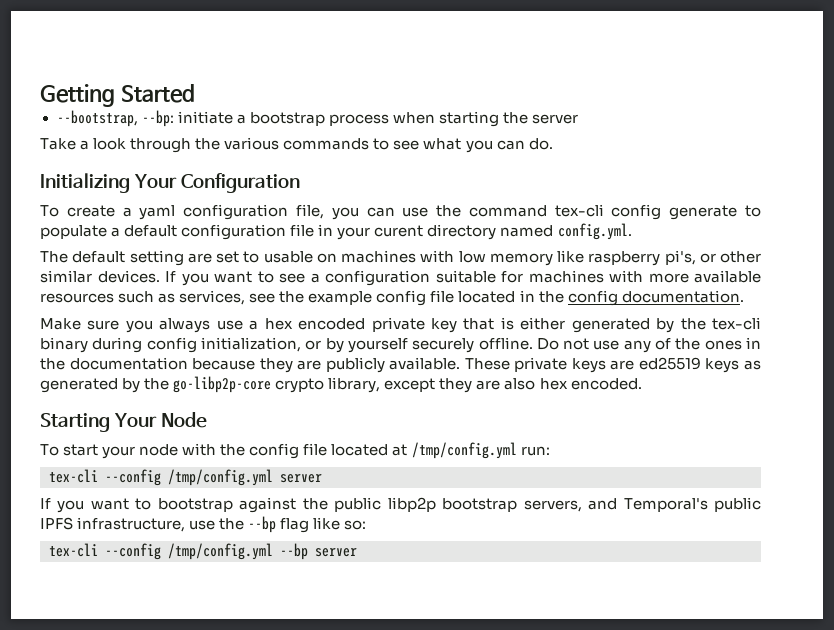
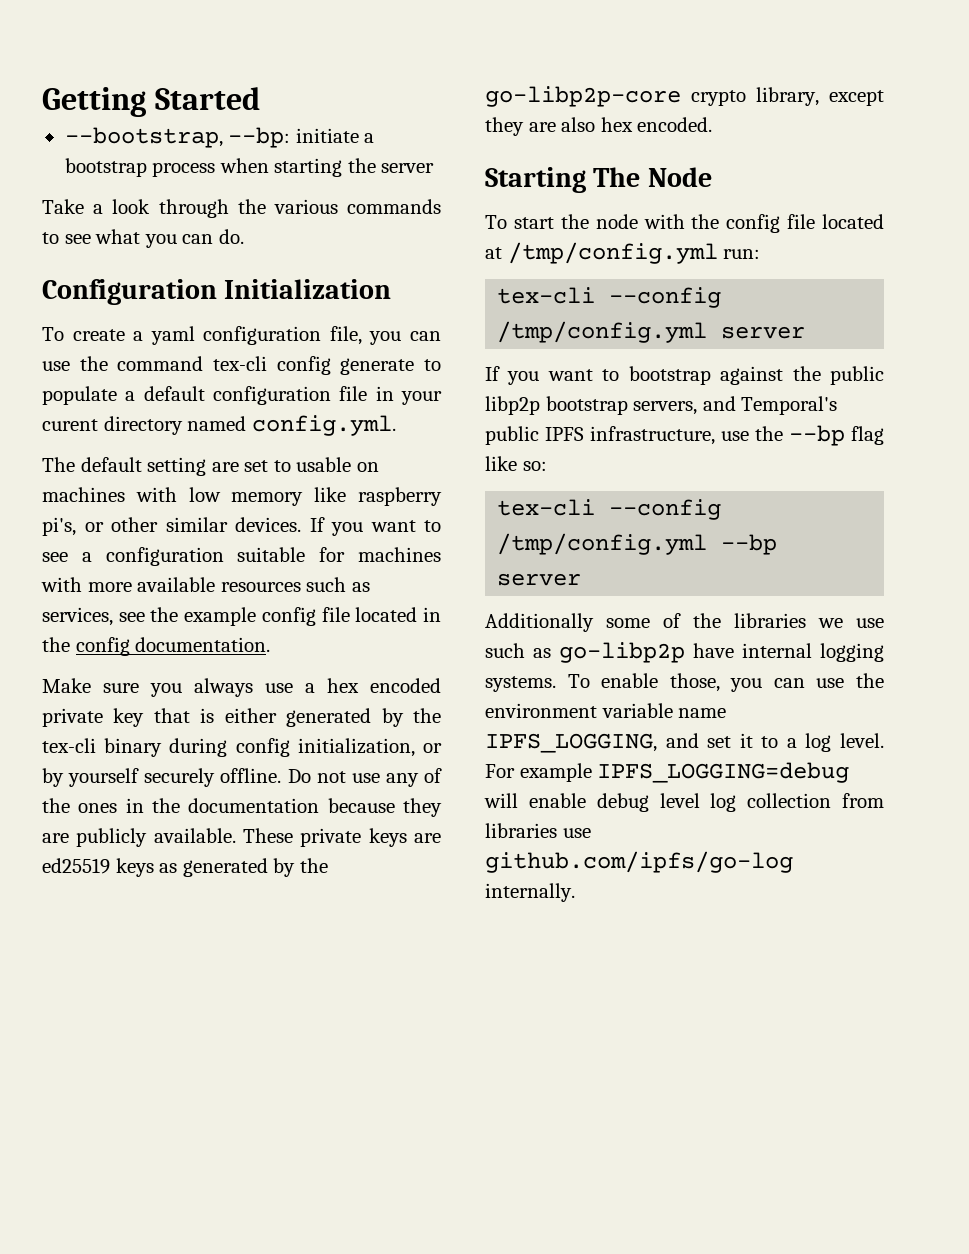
- Initializing Your Configuration
+ Configuration Initialization
- Starting Your Node
+ Starting The Node
- To start your node with the config file located at /tmp/config.yml run:
+ To start the node with the config file located at /tmp/config.yml run:
+ Additionally some of the libraries we use such as go-libp2p have internal logging systems. To enable those, you can use the environment variable name IPFS_LOGGING, and set it to a log level. For example IPFS_LOGGING=debug will enable debug level log collection from libraries use github.com/ipfs/go-log internally.

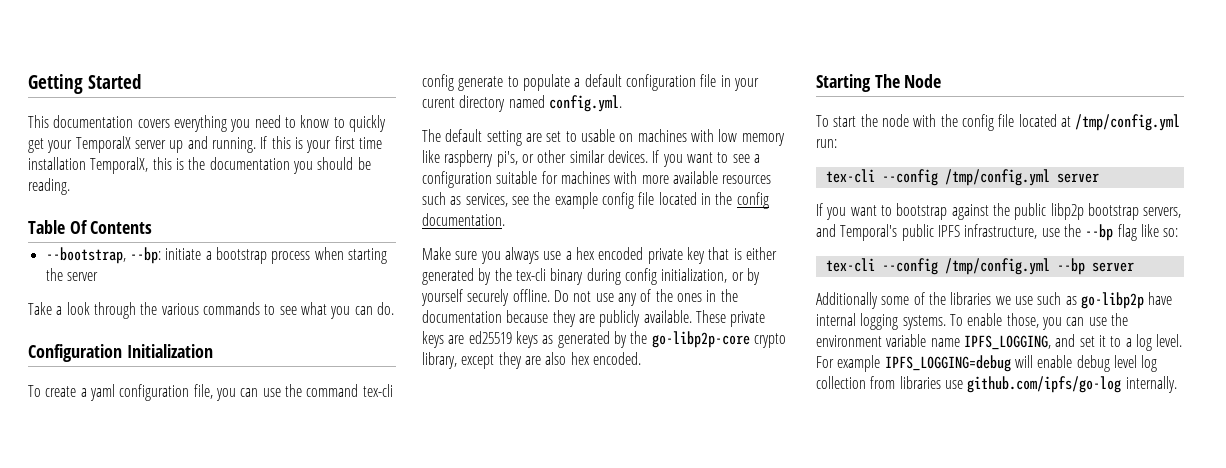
+ This documentation covers everything you need to know to quickly get your TemporalX server up and running. If this is your first time installation TemporalX, this is the documentation you should be reading.
+ Table Of Contents

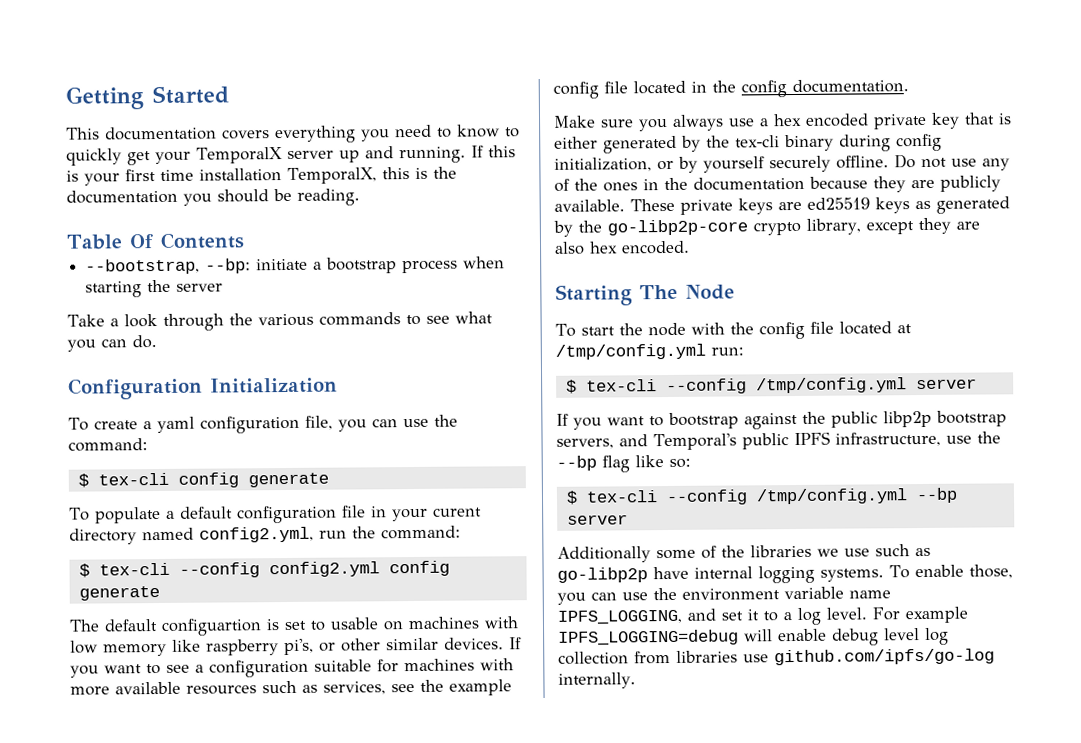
- To create a yaml configuration file, you can use the command tex-cli config generate to populate a default configuration file in your curent directory named config.yml.
+ To create a yaml configuration file, you can use the command:
+ $ tex-cli config generate
+ To populate a default configuration file in your curent directory named config2.yml, run the command:
+ $ tex-cli --config config2.yml config generate
- The default setting are set to usable on machines with low memory like raspberry pi's, or other similar devices.
+ The default configuartion is set to usable on machines with low memory like raspberry pi's, or other similar devices.
- tex-cli --config /tmp/config.yml server
+ $ tex-cli --config /tmp/config.yml server
- tex-cli --config /tmp/config.yml --bp server
+ $ tex-cli --config /tmp/config.yml --bp server

